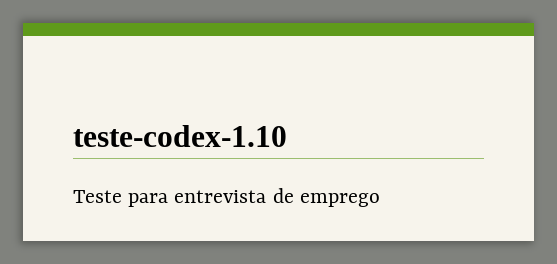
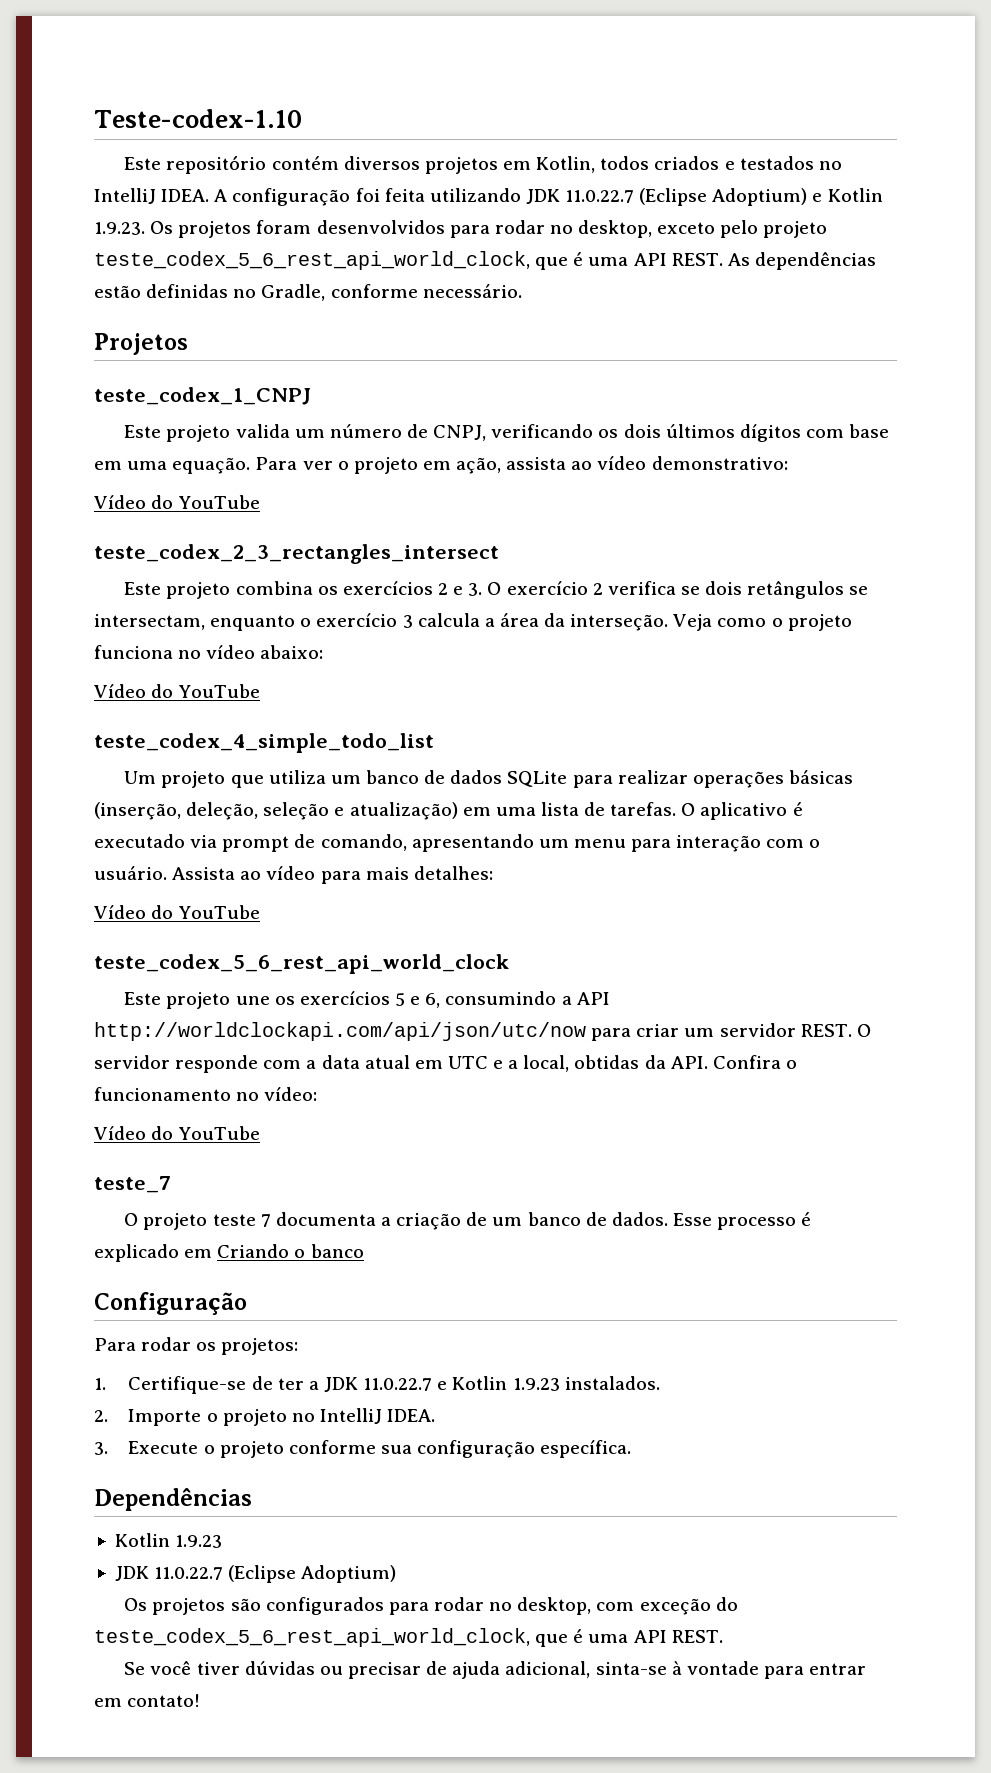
- teste-codex-1.10
- Teste para entrevista de emprego
+ Teste-codex-1.10
+ Este repositório contém diversos projetos em Kotlin, todos criados e testados no IntelliJ IDEA. A configuração foi feita utilizando JDK 11.0.22.7 (Eclipse Adoptium) e Kotlin 1.9.23. Os projetos foram desenvolvidos para rodar no desktop, exceto pelo projeto teste_codex_5_6_rest_api_world_clock, que é uma API REST. As dependências estão definidas no Gradle, conforme necessário.
+ Projetos
+ teste_codex_1_CNPJ
+ Este projeto valida um número de CNPJ, verificando os dois últimos dígitos com base em uma equação. Para ver o projeto em ação, assista ao vídeo demonstrativo:
+ Vídeo do YouTube
+ teste_codex_2_3_rectangles_intersect
+ Este projeto combina os exercícios 2 e 3. O exercício 2 verifica se dois retângulos se intersectam, enquanto o exercício 3 calcula a área da interseção. Veja como o projeto funciona no vídeo abaixo:
+ Vídeo do YouTube
+ teste_codex_4_simple_todo_list
+ Um projeto que utiliza um banco de dados SQLite para realizar operações básicas (inserção, deleção, seleção e atualização) em uma lista de tarefas. O aplicativo é executado via prompt de comando, apresentando um menu para interação com o usuário. Assista ao vídeo para mais detalhes:
+ Vídeo do YouTube
+ teste_codex_5_6_rest_api_world_clock
+ Este projeto une os exercícios 5 e 6, consumindo a API http://worldclockapi.com/api/json/utc/now para criar um servidor REST. O servidor responde com a data atual em UTC e a local, obtidas da API. Confira o funcionamento no vídeo:
+ Vídeo do YouTube
+ teste_7
+ O projeto teste 7 documenta a criação de um banco de dados. Esse processo é explicado em Criando o banco
+ Configuração
+ Para rodar os projetos:
+ 1. Certifique-se de ter a JDK 11.0.22.7 e Kotlin 1.9.23 instalados.
+ 2. Importe o projeto no IntelliJ IDEA.
+ 3. Execute o projeto conforme sua configuração específica.
+ Dependências
+ Kotlin 1.9.23
+ JDK 11.0.22.7 (Eclipse Adoptium)
+ Os projetos são configurados para rodar no desktop, com exceção do teste_codex_5_6_rest_api_world_clock, que é uma API REST.
+ Se você tiver dúvidas ou precisar de ajuda adicional, sinta-se à vontade para entrar em contato!

